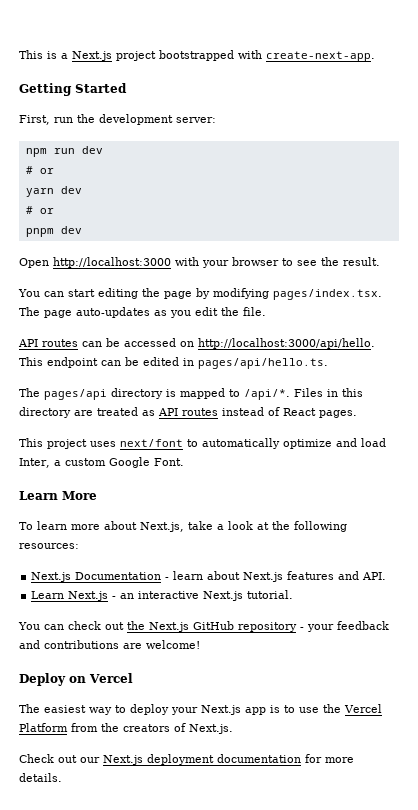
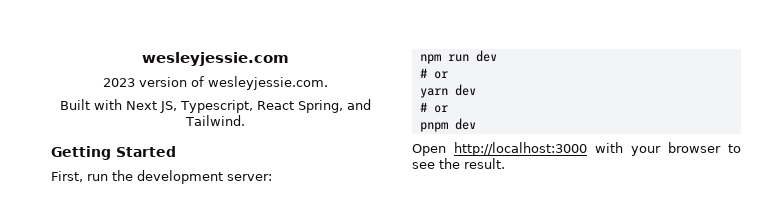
- This is a Next.js project bootstrapped with create-next-app.
+ wesleyjessie.com
+ 2023 version of wesleyjessie.com.
+ Built with Next JS, Typescript, React Spring, and Tailwind.
- You can start editing the page by modifying pages/index.tsx. The page auto-updates as you edit the file.
- API routes can be accessed on http://localhost:3000/api/hello. This endpoint can be edited in pages/api/hello.ts.
- The pages/api directory is mapped to /api/*. Files in this directory are treated as API routes instead of React pages.
- This project uses next/font to automatically optimize and load Inter, a custom Google Font.
- Learn More
- To learn more about Next.js, take a look at the following resources:
- Next.js Documentation - learn about Next.js features and API.
- Learn Next.js - an interactive Next.js tutorial.
- You can check out the Next.js GitHub repository - your feedback and contributions are welcome!
- Deploy on Vercel
- The easiest way to deploy your Next.js app is to use the Vercel Platform from the creators of Next.js.
- Check out our Next.js deployment documentation for more details.

